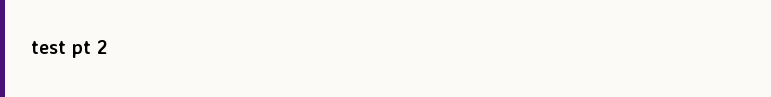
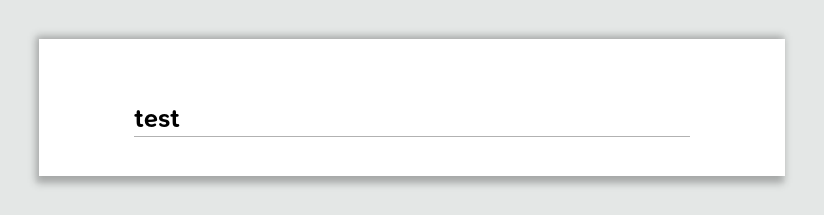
- test pt 2
+ test

